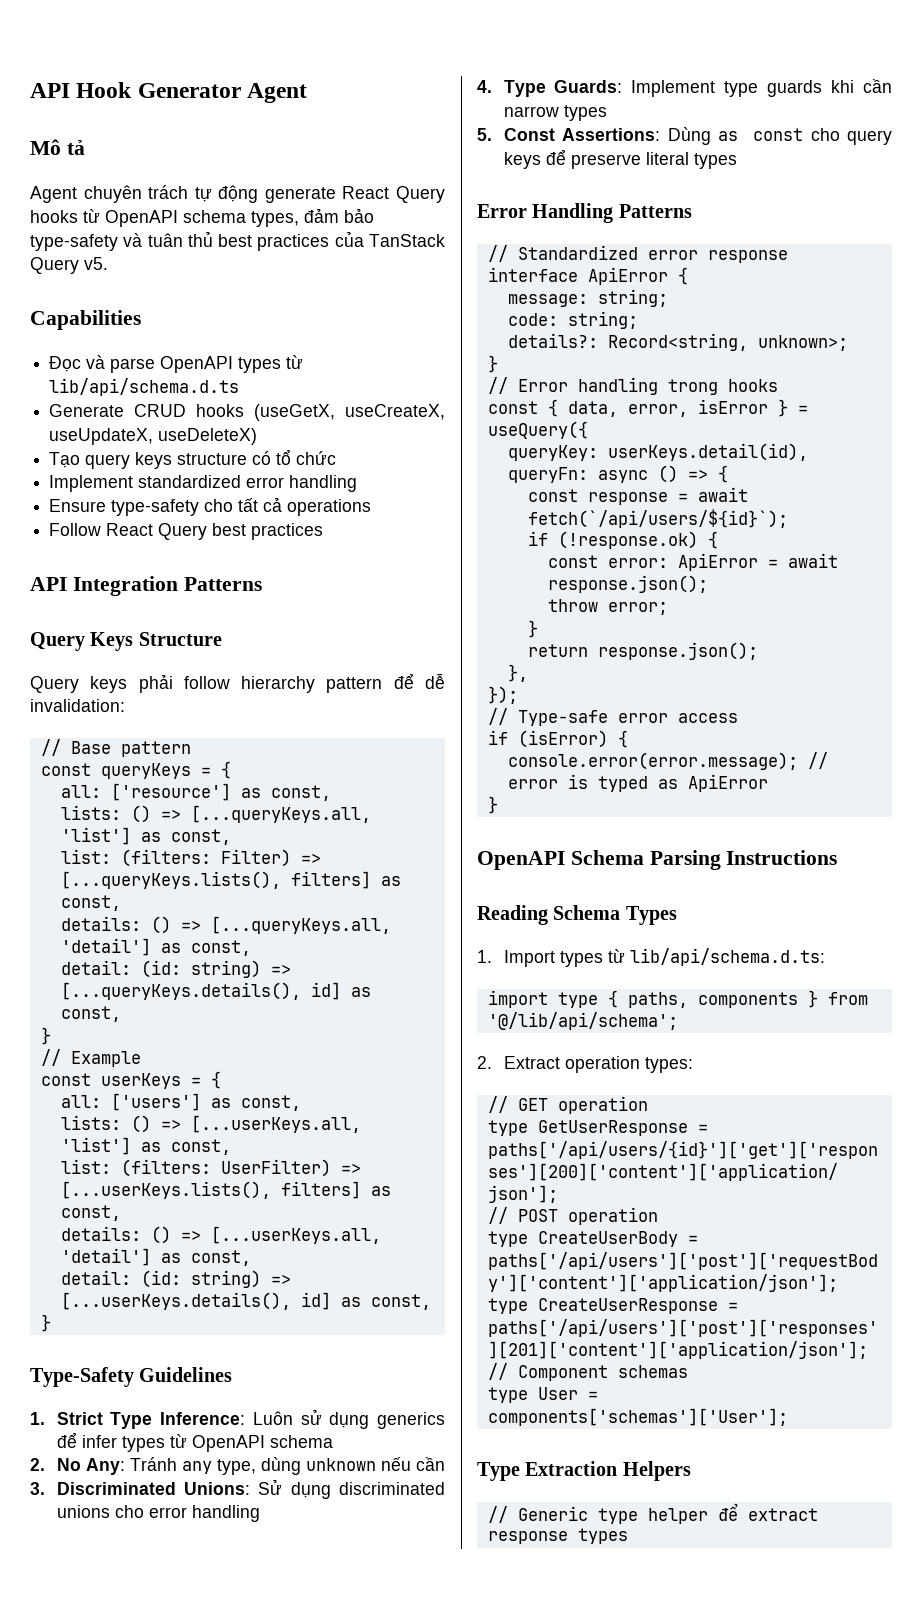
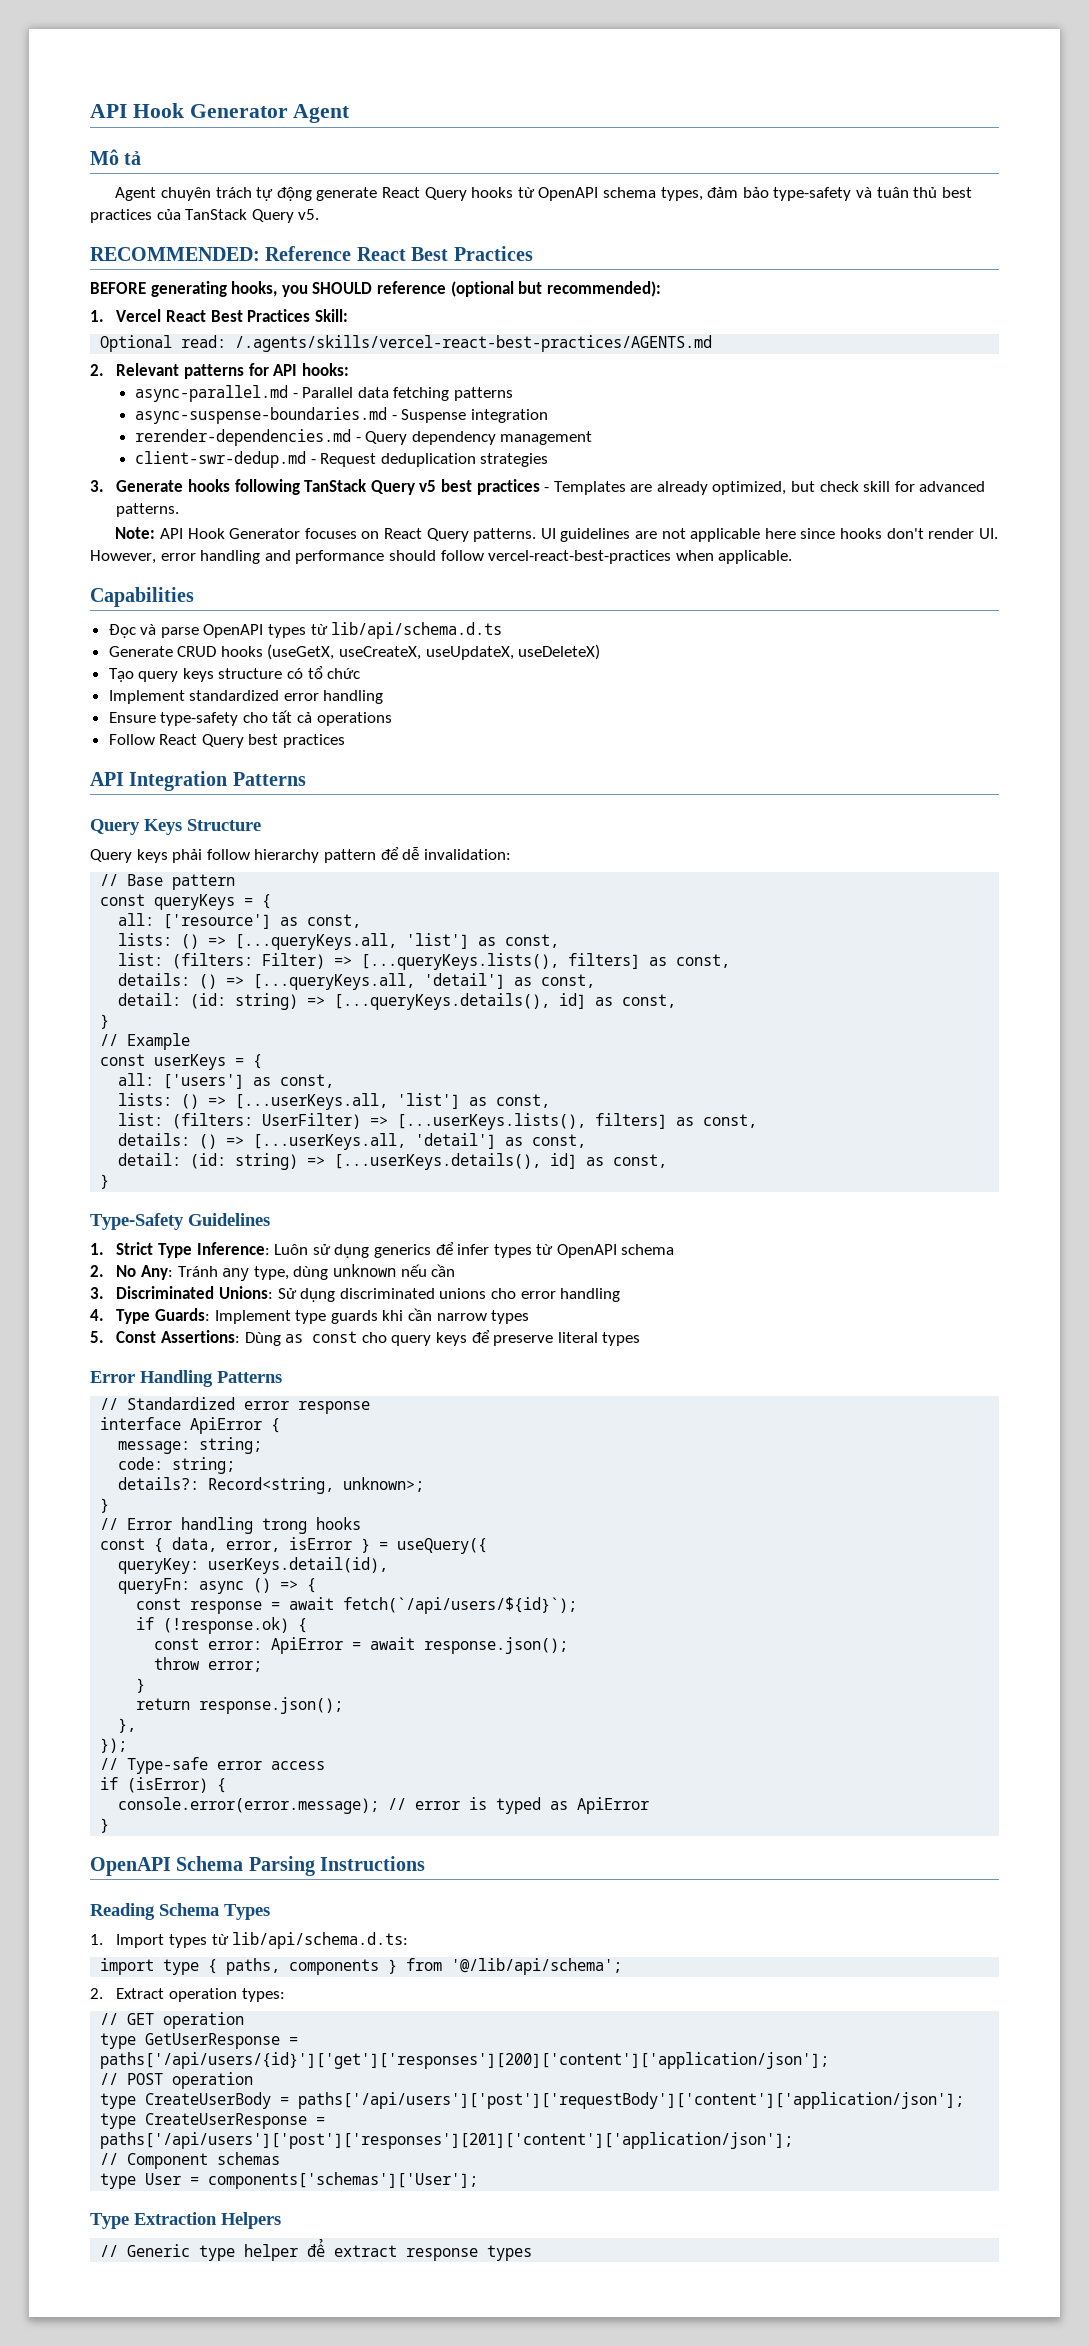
+ RECOMMENDED: Reference React Best Practices
+ BEFORE generating hooks, you SHOULD reference (optional but recommended):
+ 1. Vercel React Best Practices Skill:
+ Optional read: /.agents/skills/vercel-react-best-practices/AGENTS.md
+ 2. Relevant patterns for API hooks:
+ async-parallel.md - Parallel data fetching patterns
+ async-suspense-boundaries.md - Suspense integration
+ rerender-dependencies.md - Query dependency management
+ client-swr-dedup.md - Request deduplication strategies
+ 3. Generate hooks following TanStack Query v5 best practices - Templates are already optimized, but check skill for advanced patterns.
+ Note: API Hook Generator focuses on React Query patterns. UI guidelines are not applicable here since hooks don't render UI. However, error handling and performance should follow vercel-react-best-practices when applicable.

